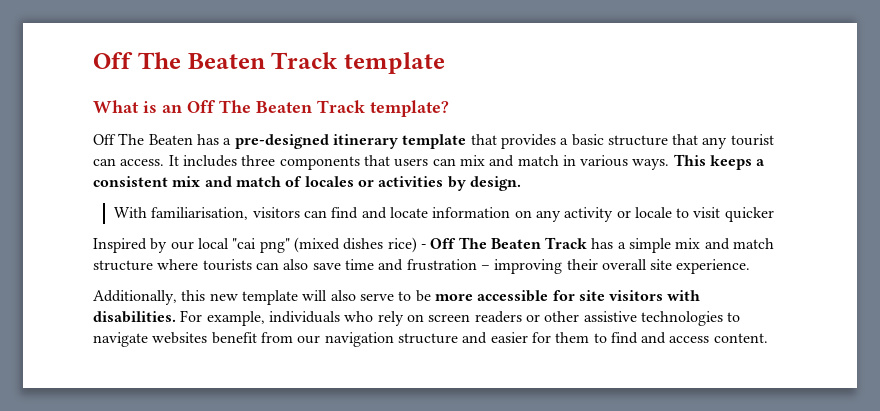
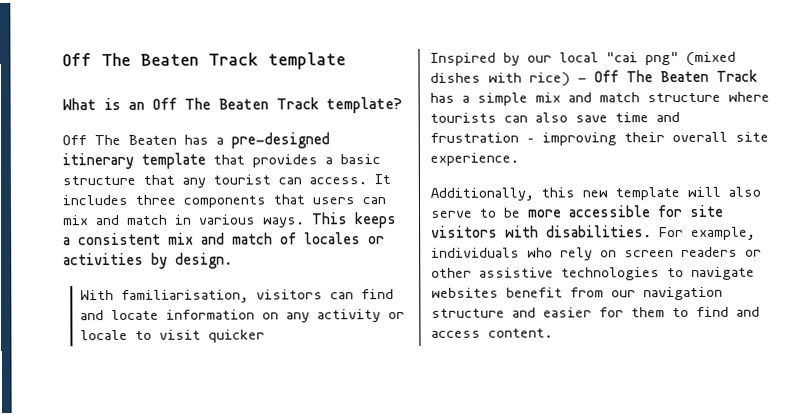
- Inspired by our local "cai png" (mixed dishes rice) - Off The Beaten Track has a simple mix and match structure where tourists can also save time and frustration – improving their overall site experience.
+ Inspired by our local "cai png" (mixed dishes with rice) - Off The Beaten Track has a simple mix and match structure where tourists can also save time and frustration – improving their overall site experience.

